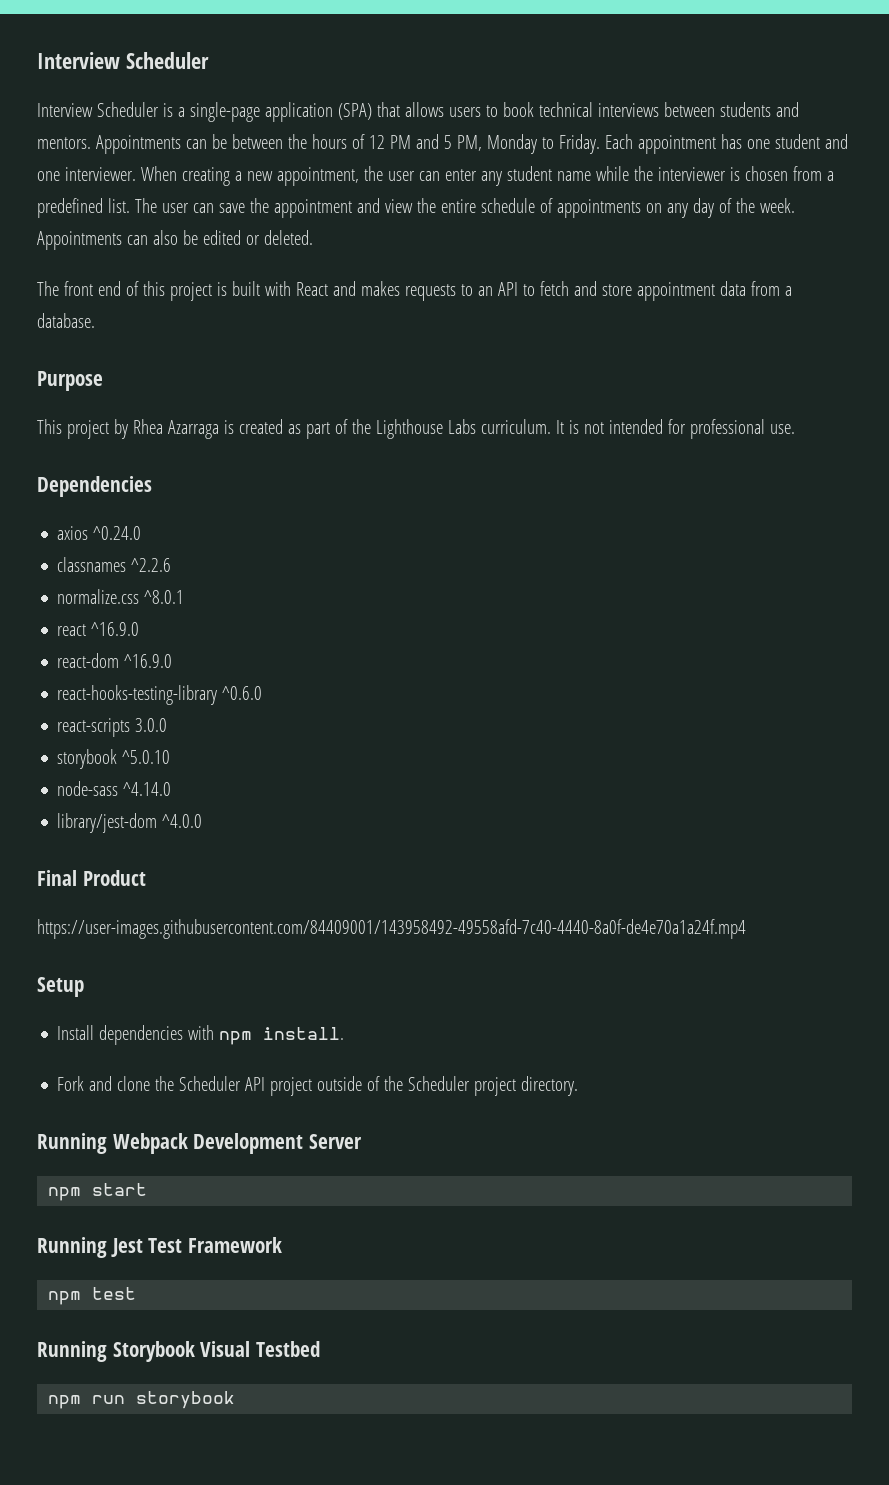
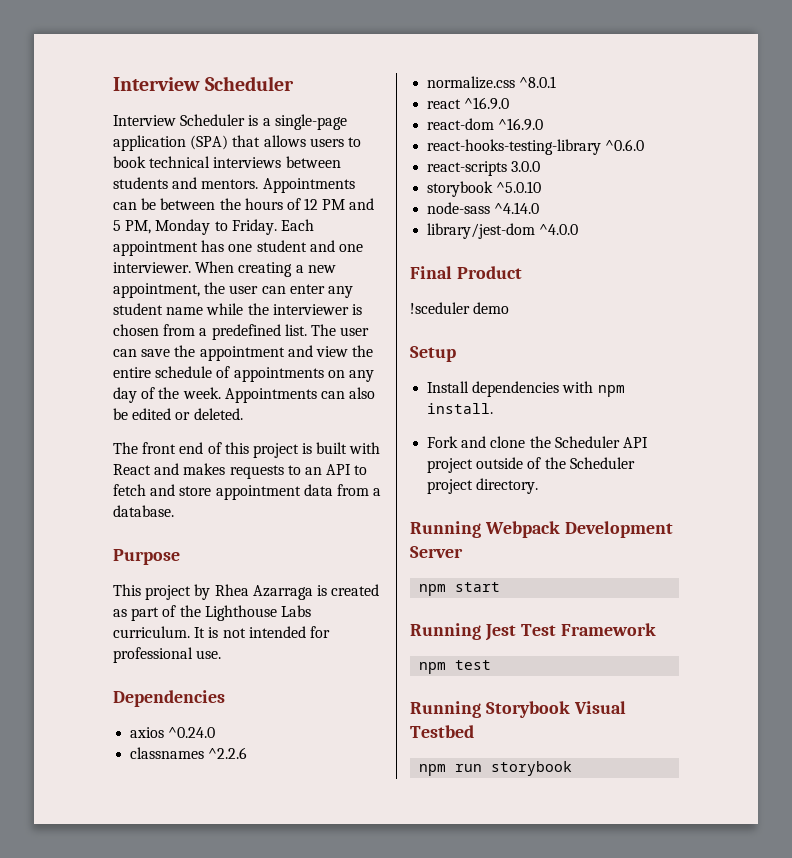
- https://user-images.githubusercontent.com/84409001/143958492-49558afd-7c40-4440-8a0f-de4e70a1a24f.mp4
+ !sceduler demo

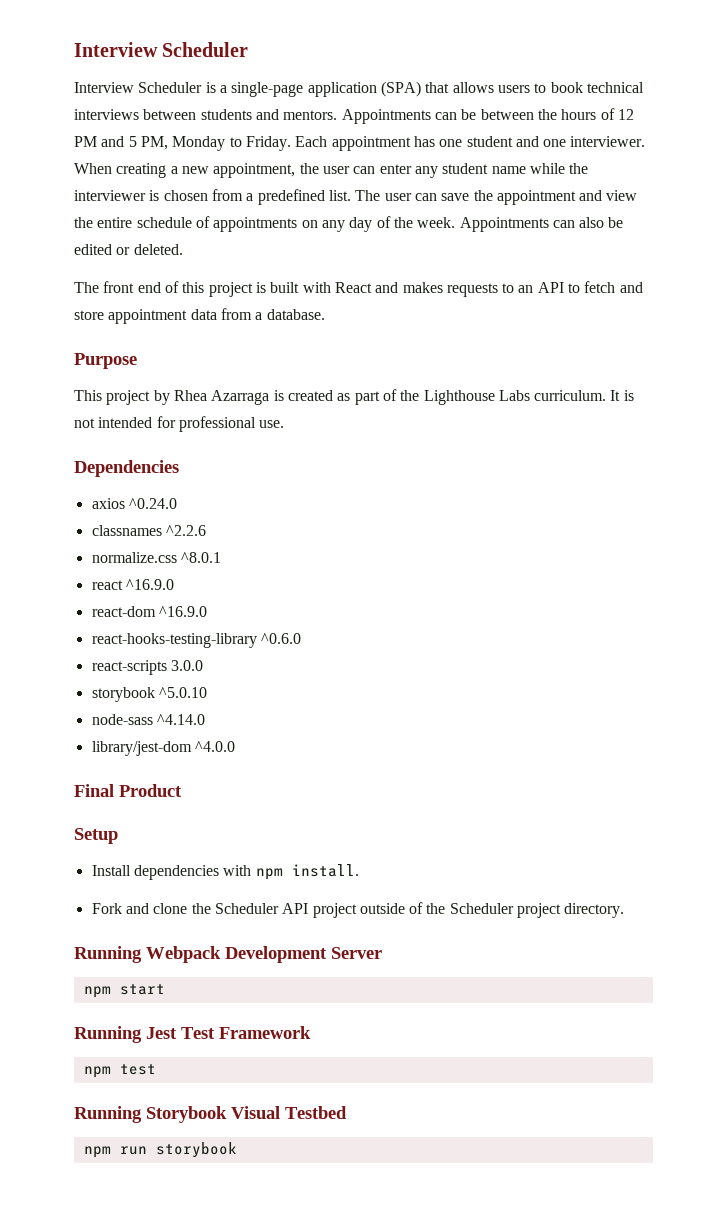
- !sceduler demo

